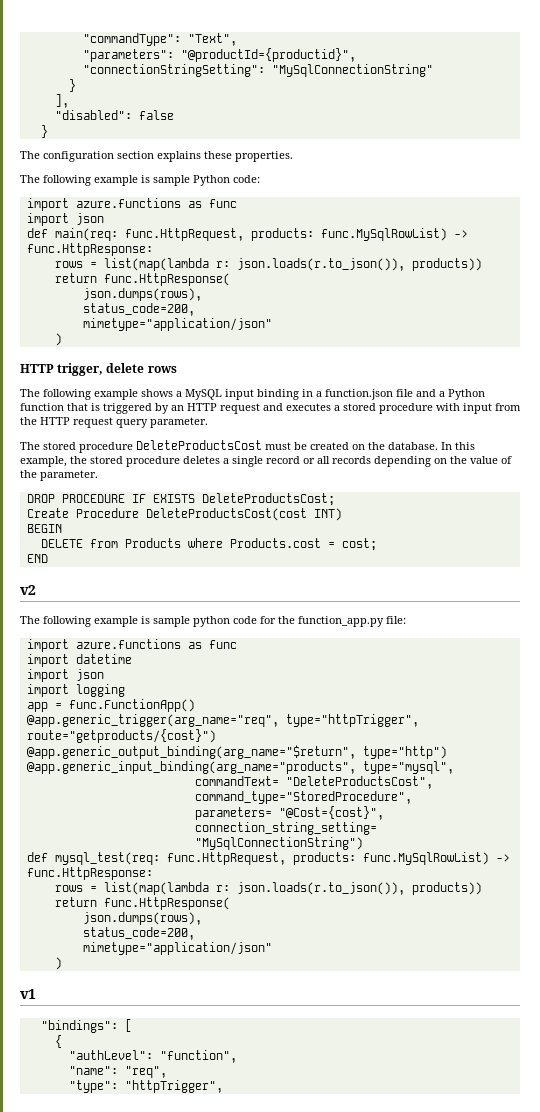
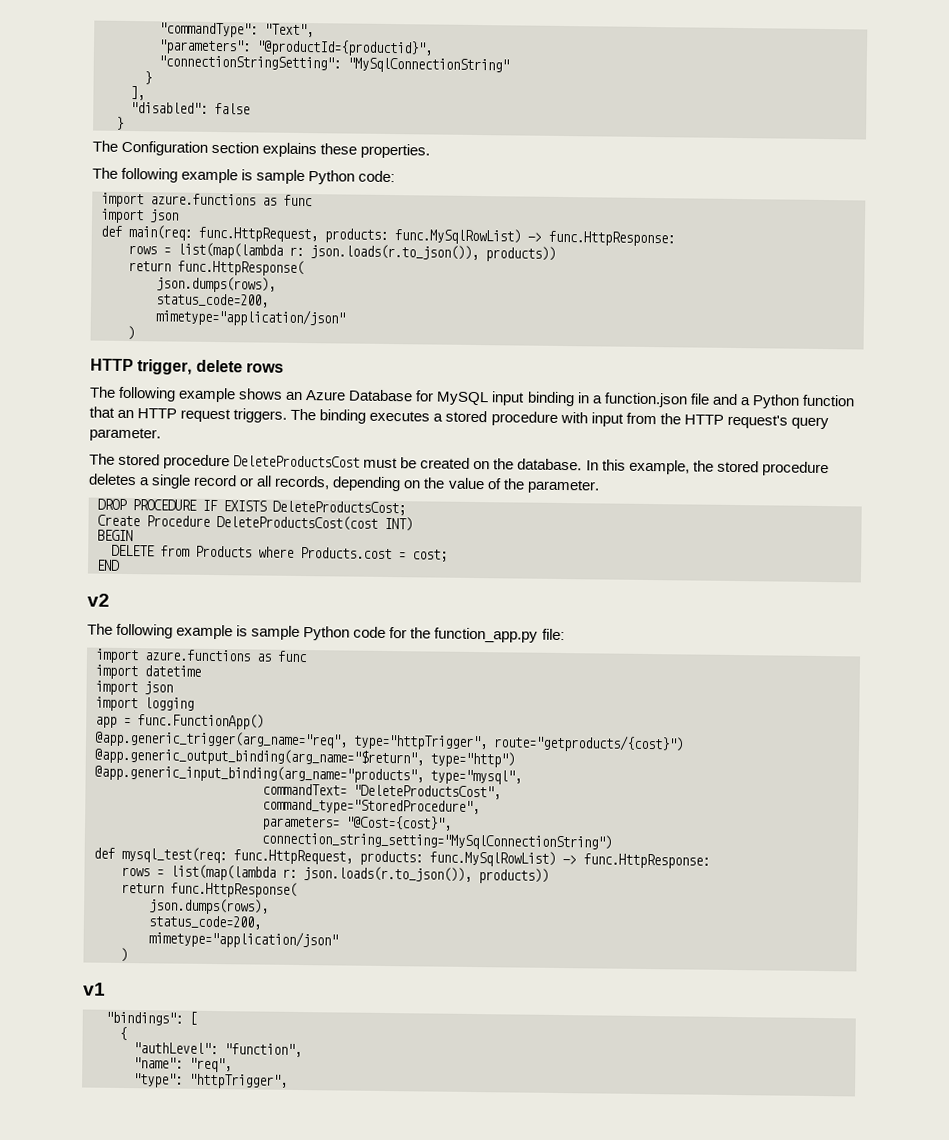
- The configuration section explains these properties.
+ The Configuration section explains these properties.
- The following example shows a MySQL input binding in a function.json file and a Python function that is triggered by an HTTP request and executes a stored procedure with input from the HTTP request query parameter.
+ The following example shows an Azure Database for MySQL input binding in a function.json file and a Python function that an HTTP request triggers. The binding executes a stored procedure with input from the HTTP request's query parameter.
- In this example, the stored procedure deletes a single record or all records depending on the value of the parameter.
+ In this example, the stored procedure deletes a single record or all records, depending on the value of the parameter.
- The following example is sample python code for the function_app.py file:
+ The following example is sample Python code for the function_app.py file:

